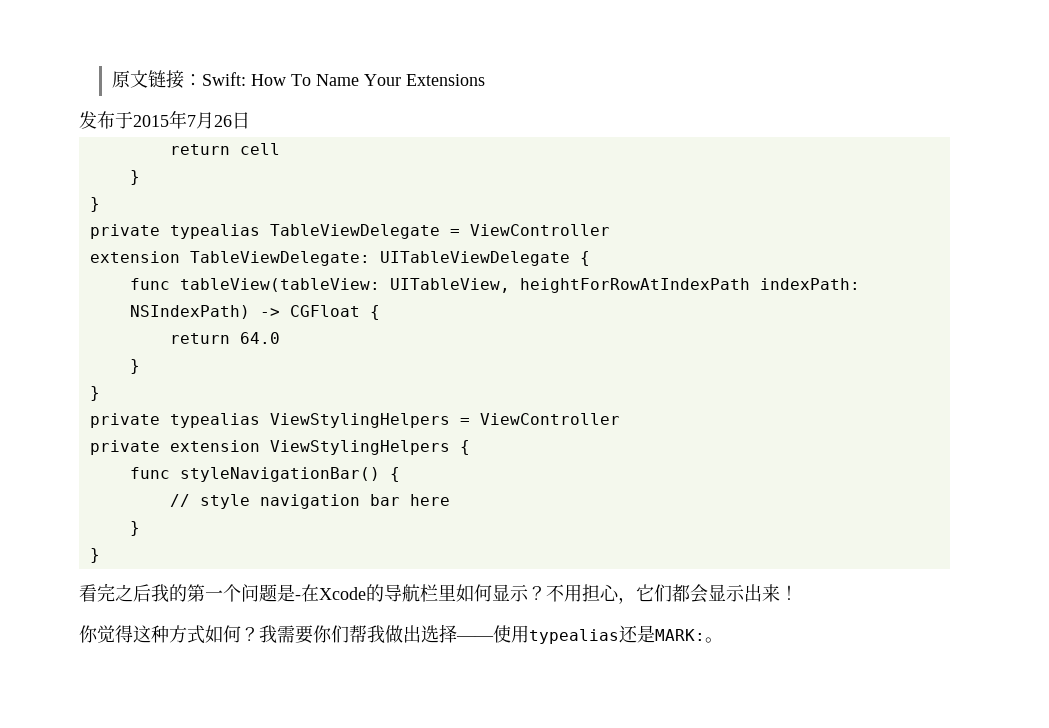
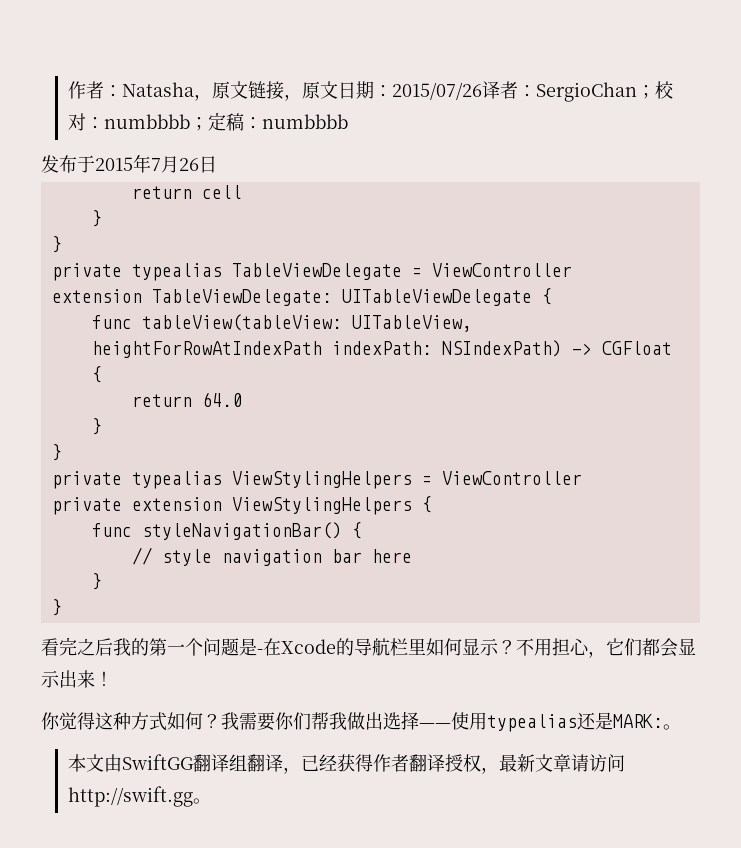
- 原文链接：Swift: How To Name Your Extensions
+ 作者：Natasha，原文链接，原文日期：2015/07/26译者：SergioChan；校对：numbbbb；定稿：numbbbb
+ 本文由SwiftGG翻译组翻译，已经获得作者翻译授权，最新文章请访问http://swift.gg。

